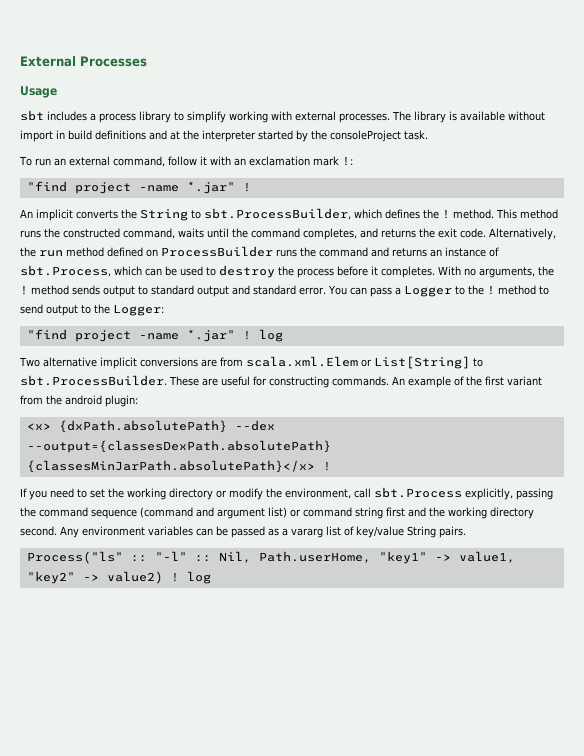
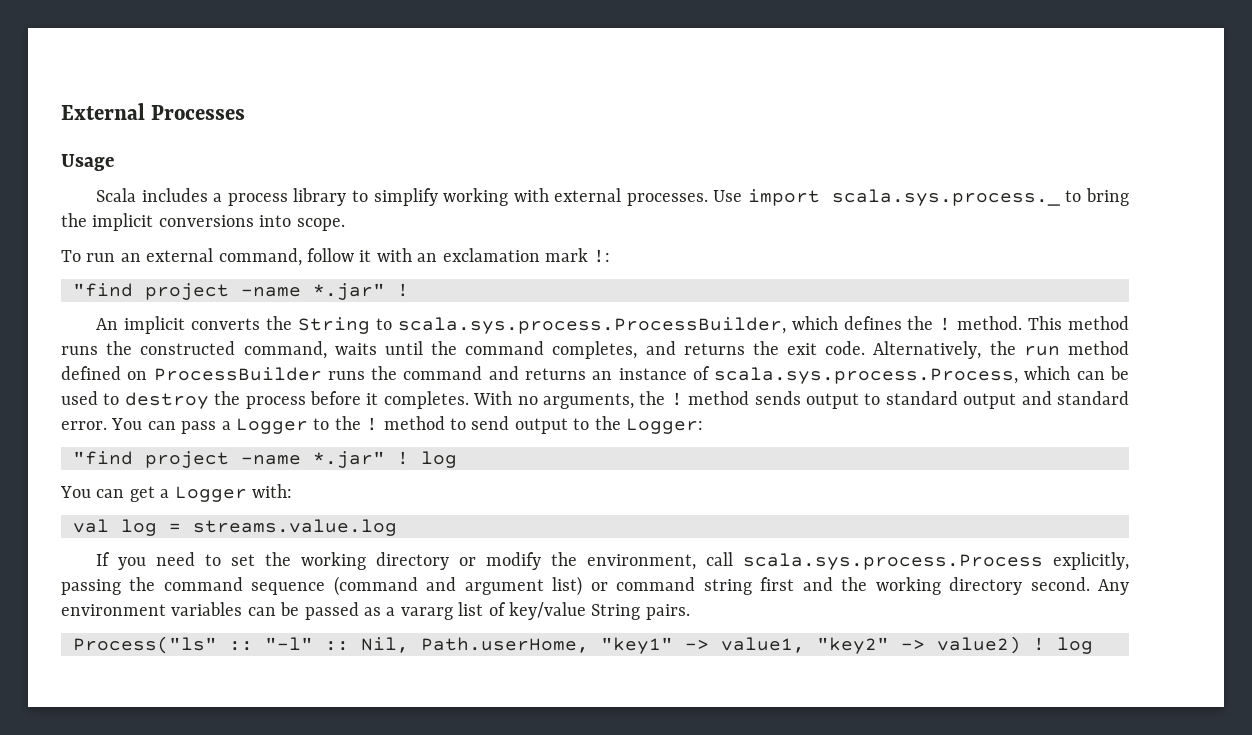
- sbt includes a process library to simplify working with external processes.
+ Scala includes a process library to simplify working with external processes.
- The library is available without import in build definitions and at the interpreter started by the consoleProject task.
+ Use import scala.sys.process._ to bring the implicit conversions into scope.
- An implicit converts the String to sbt.ProcessBuilder, which defines the ! method.
+ An implicit converts the String to scala.sys.process.ProcessBuilder, which defines the ! method.
- Alternatively, the run method defined on ProcessBuilder runs the command and returns an instance of sbt.Process, which can be used to destroy the process before it completes.
+ Alternatively, the run method defined on ProcessBuilder runs the command and returns an instance of scala.sys.process.Process, which can be used to destroy the process before it completes.
- Two alternative implicit conversions are from scala.xml.Elem or List[String] to sbt.ProcessBuilder. These are useful for constructing commands. An example of the first variant from the android plugin:
- <x> {dxPath.absolutePath} --dex --output={classesDexPath.absolutePath} {classesMinJarPath.absolutePath}</x> !
+ You can get a Logger with:
+ val log = streams.value.log
- If you need to set the working directory or modify the environment, call sbt.Process explicitly, passing the command sequence (command and argument list) or command string first and the working directory second.
+ If you need to set the working directory or modify the environment, call scala.sys.process.Process explicitly, passing the command sequence (command and argument list) or command string first and the working directory second.

